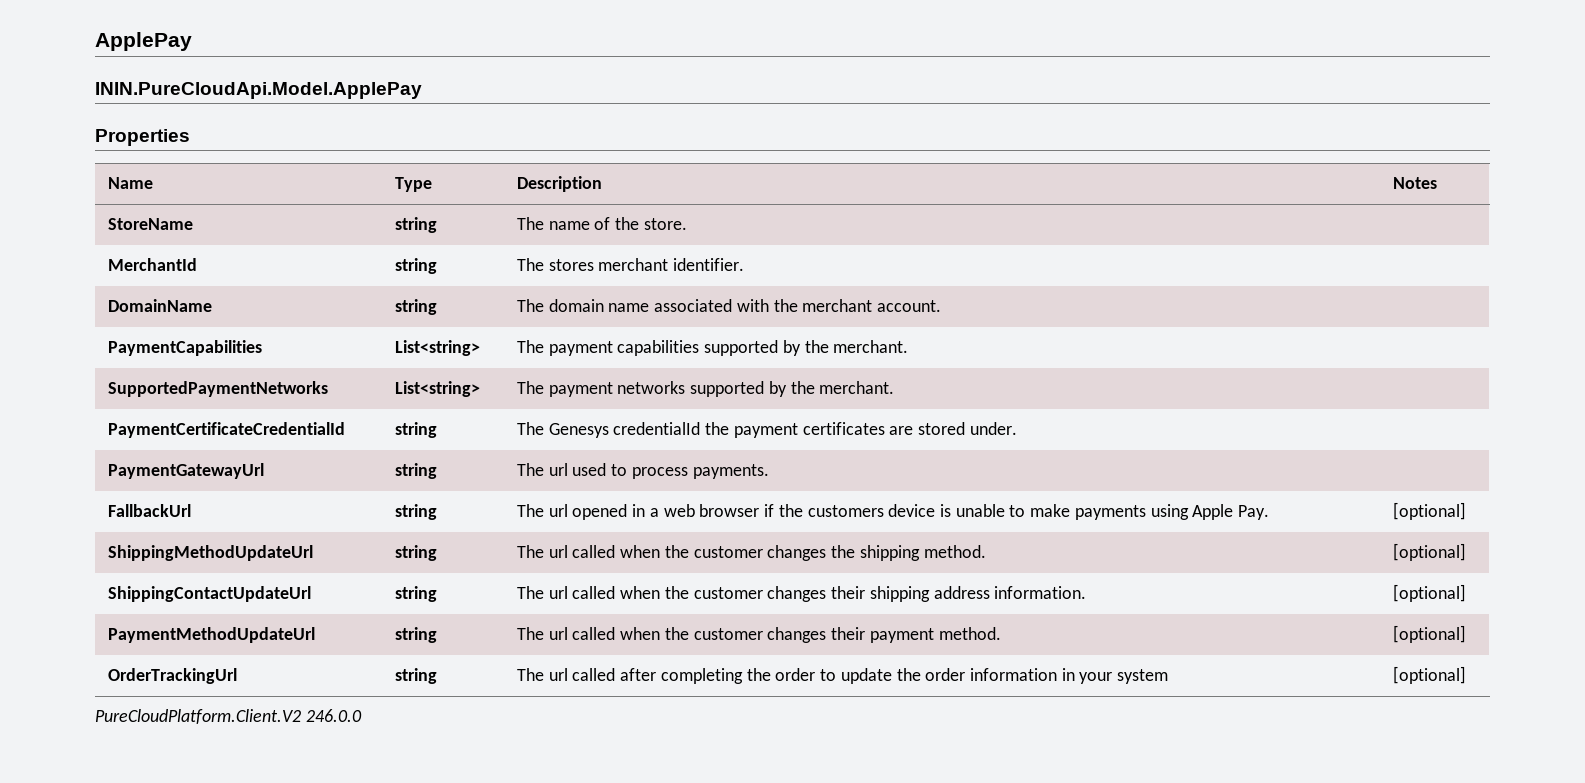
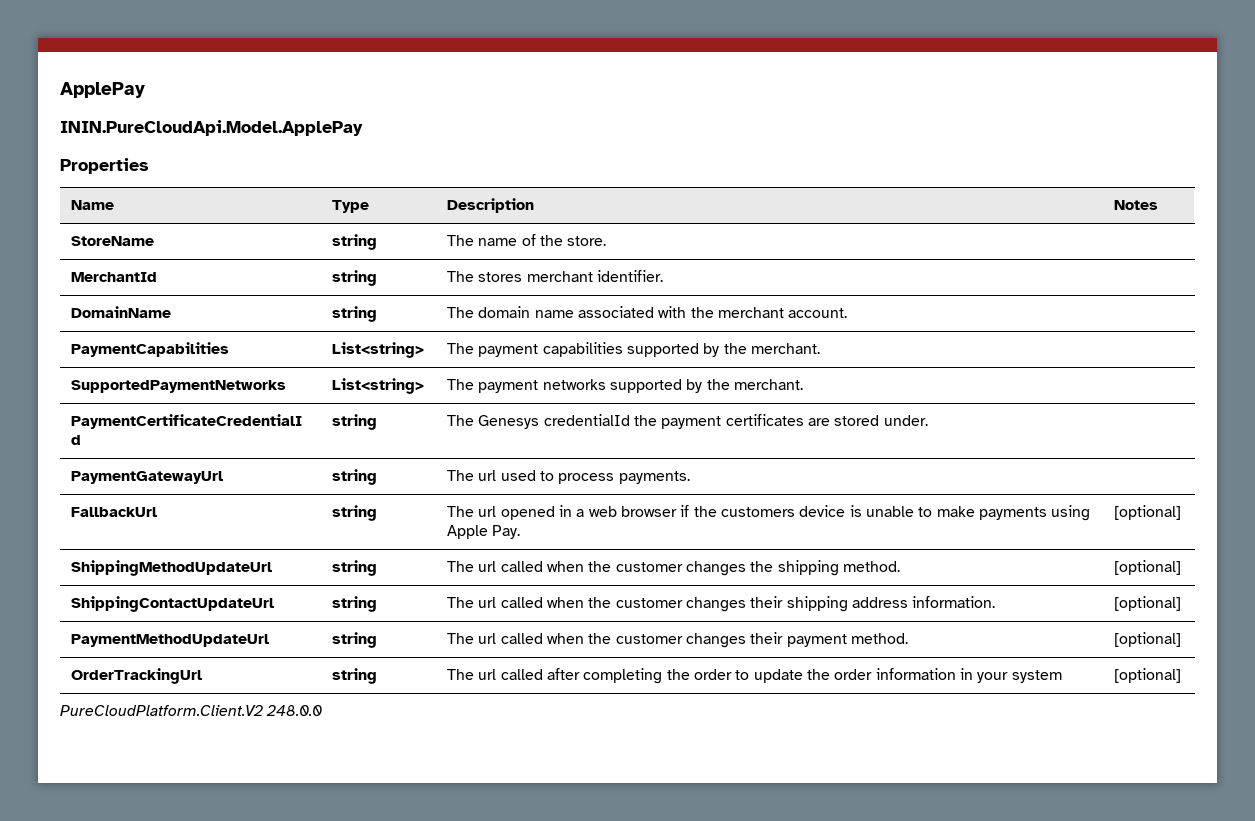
- PureCloudPlatform.Client.V2 246.0.0
+ PureCloudPlatform.Client.V2 248.0.0

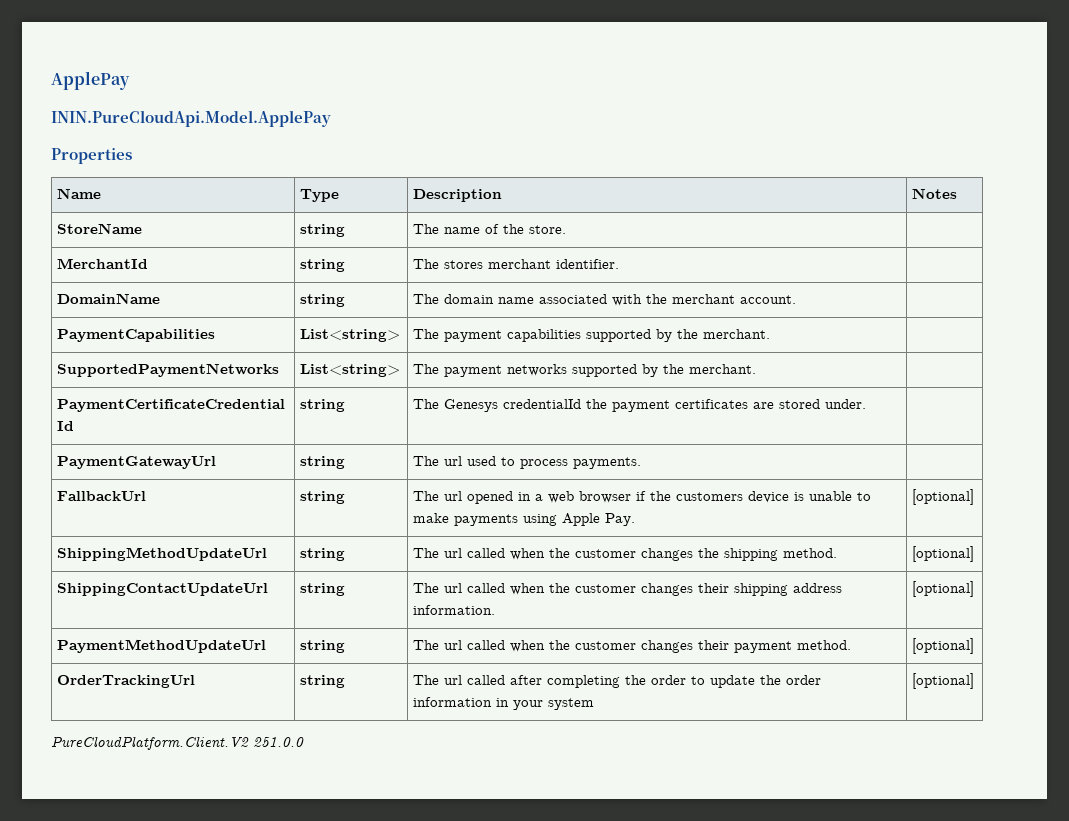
- PureCloudPlatform.Client.V2 248.0.0
+ PureCloudPlatform.Client.V2 251.0.0

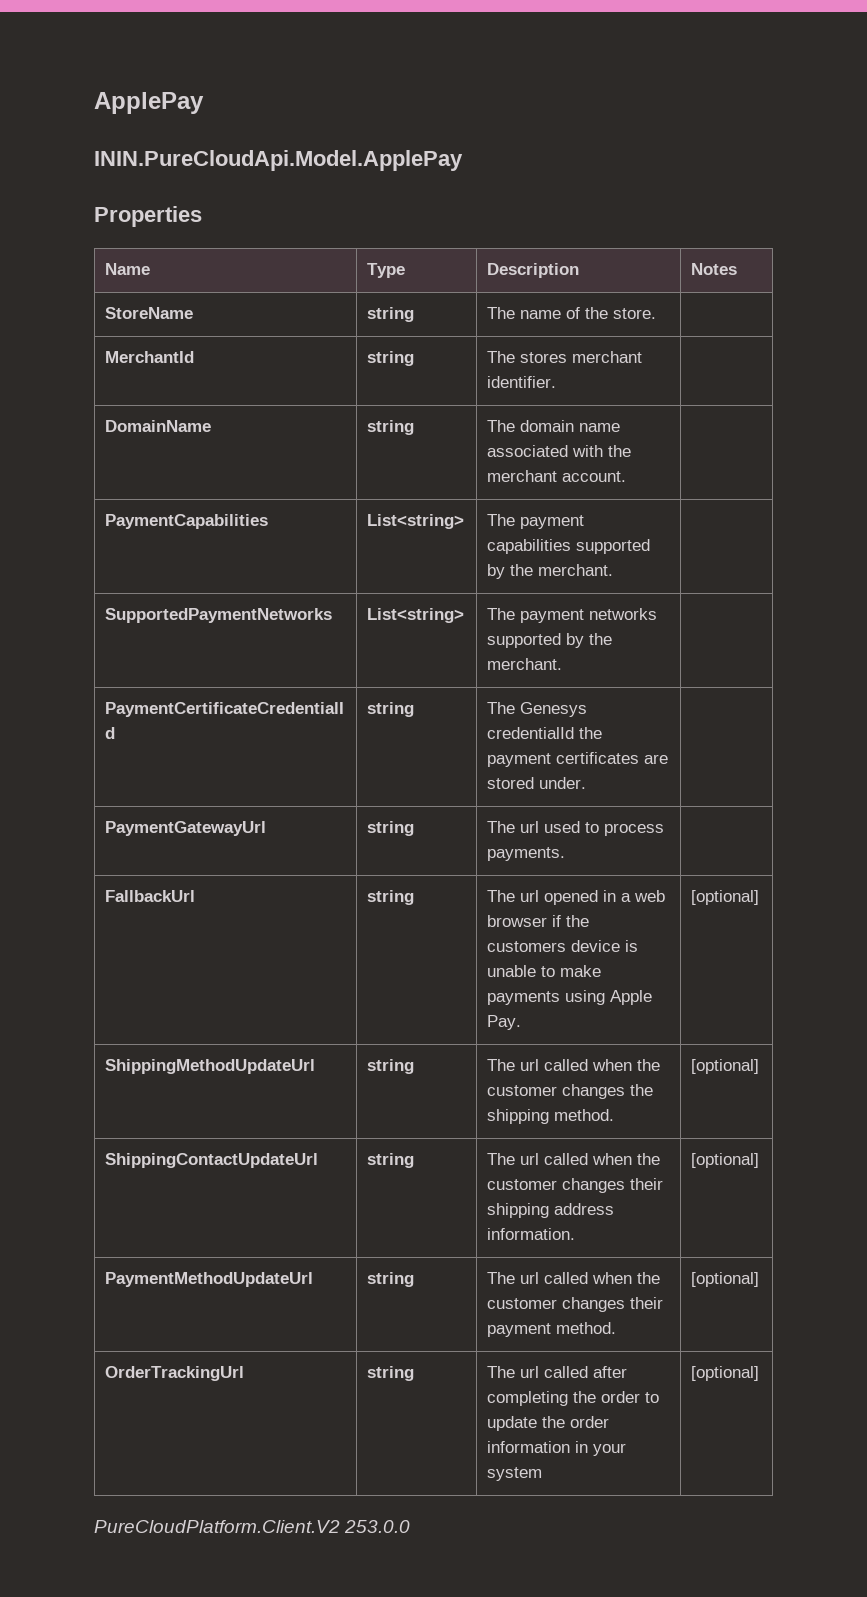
- PureCloudPlatform.Client.V2 251.0.0
+ PureCloudPlatform.Client.V2 253.0.0

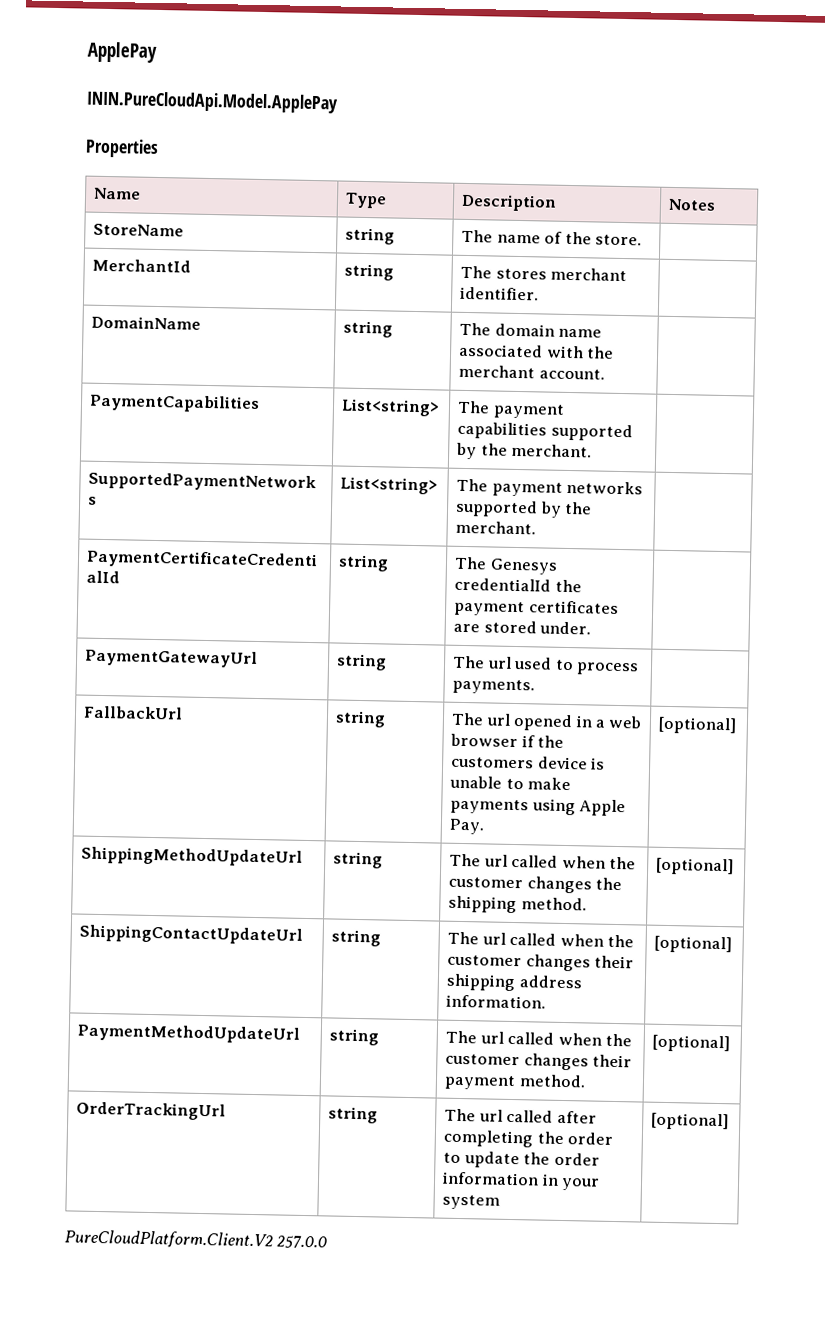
- PureCloudPlatform.Client.V2 253.0.0
+ PureCloudPlatform.Client.V2 257.0.0

